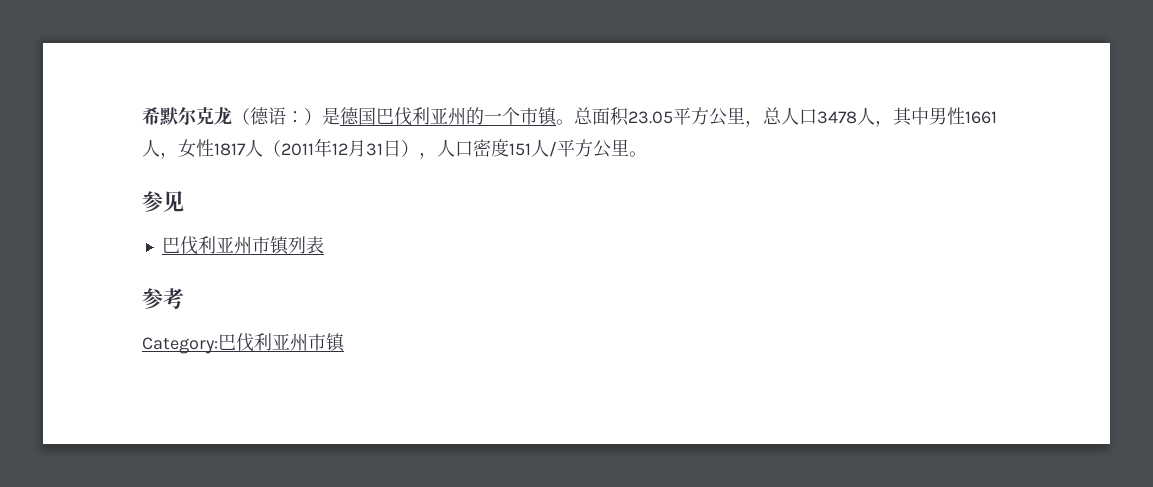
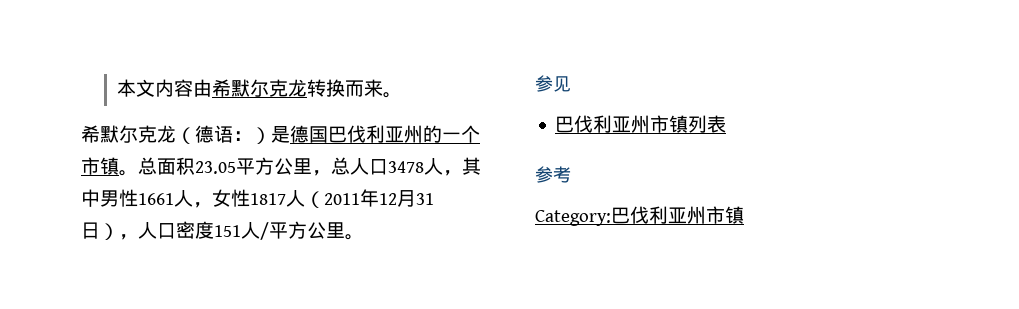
+ 本文内容由希默尔克龙转换而来。

